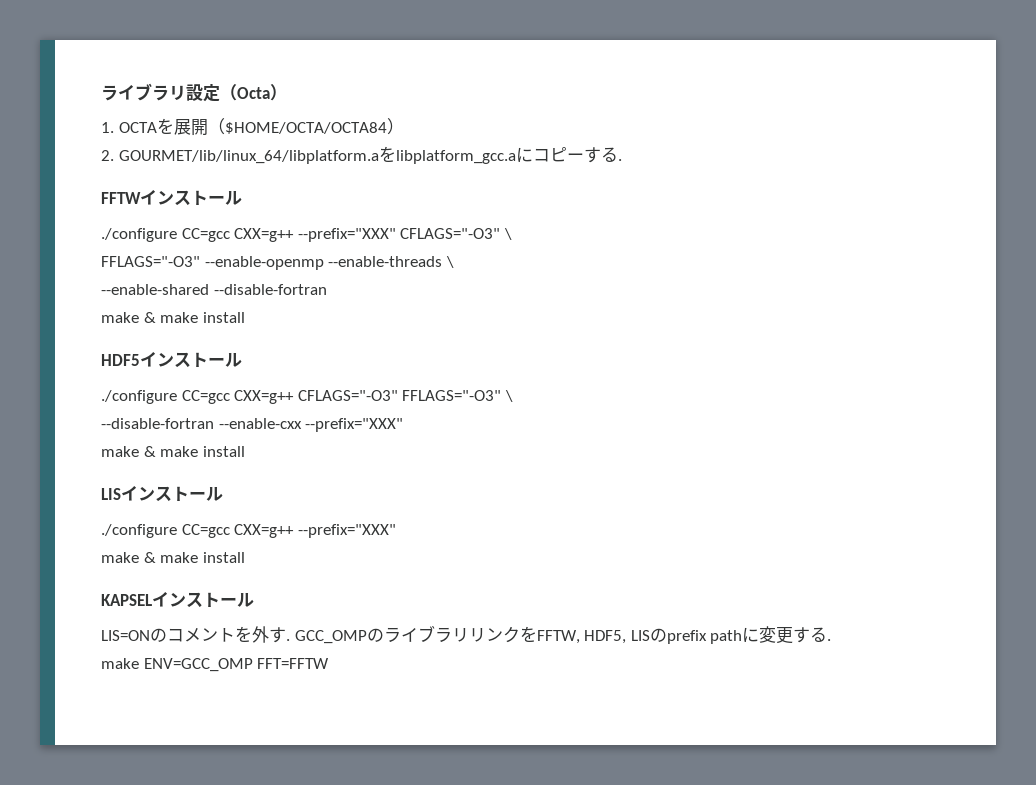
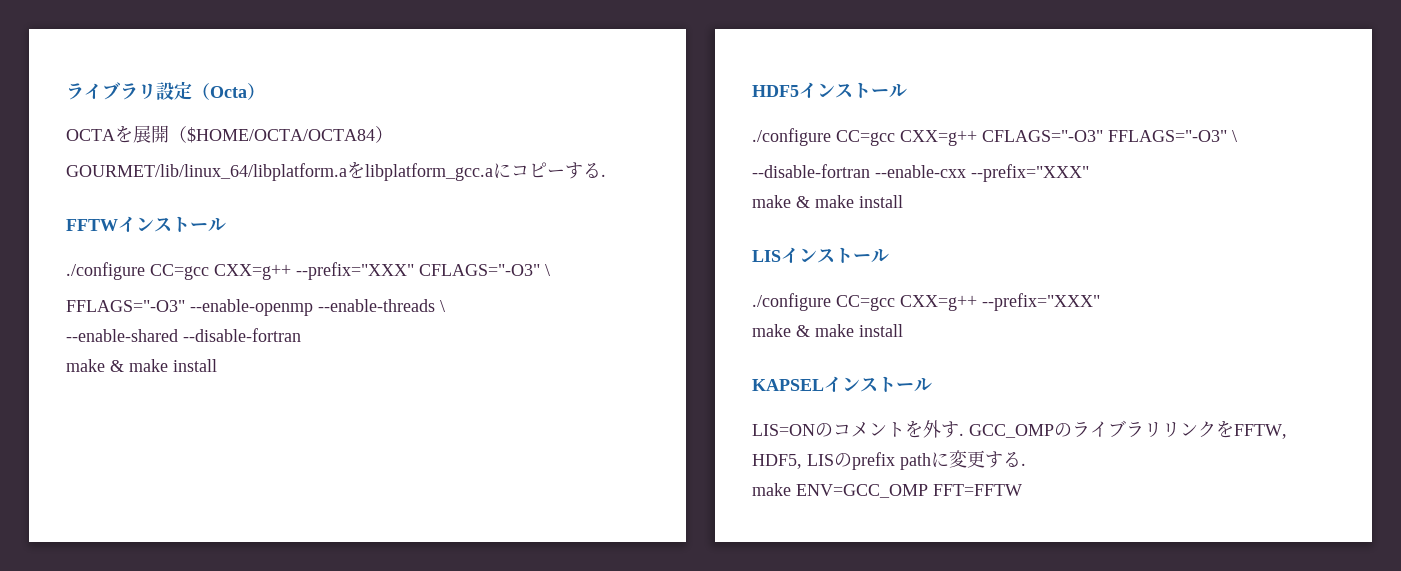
- 1. OCTAを展開（$HOME/OCTA/OCTA84）
+ OCTAを展開（$HOME/OCTA/OCTA84）
- 2. GOURMET/lib/linux_64/libplatform.aをlibplatform_gcc.aにコピーする.
+ GOURMET/lib/linux_64/libplatform.aをlibplatform_gcc.aにコピーする.

